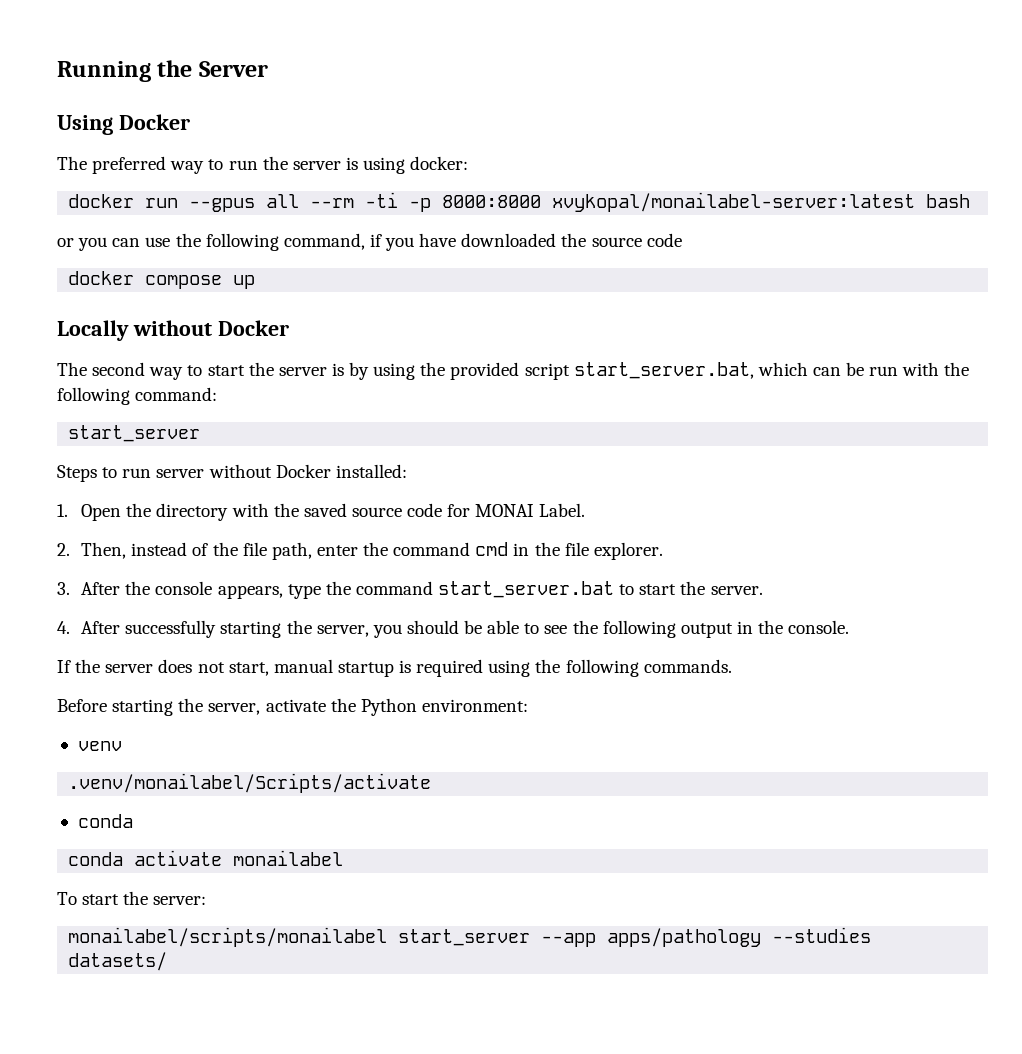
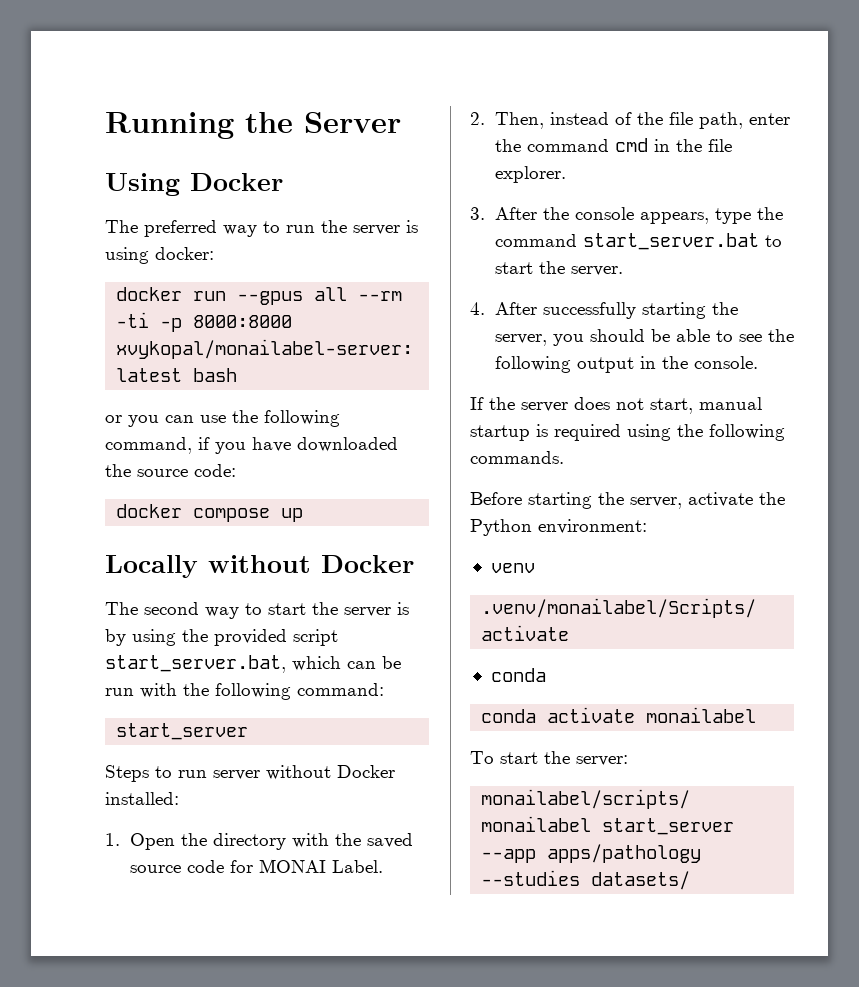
- or you can use the following command, if you have downloaded the source code
+ or you can use the following command, if you have downloaded the source code:

